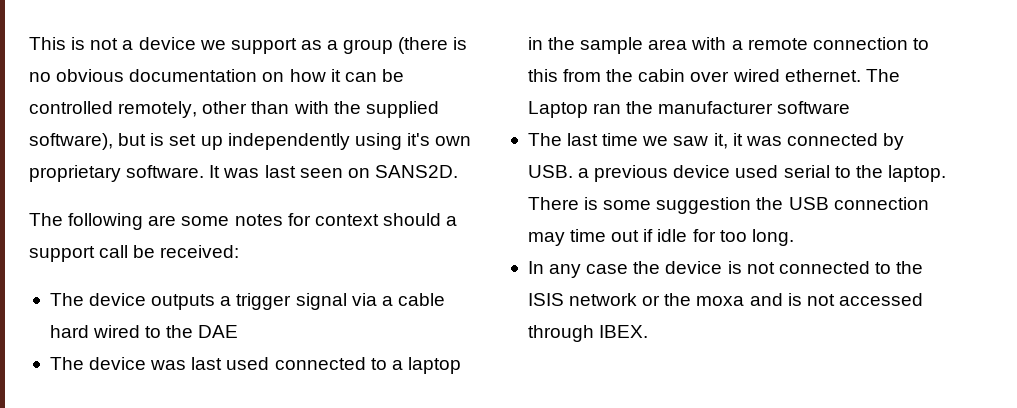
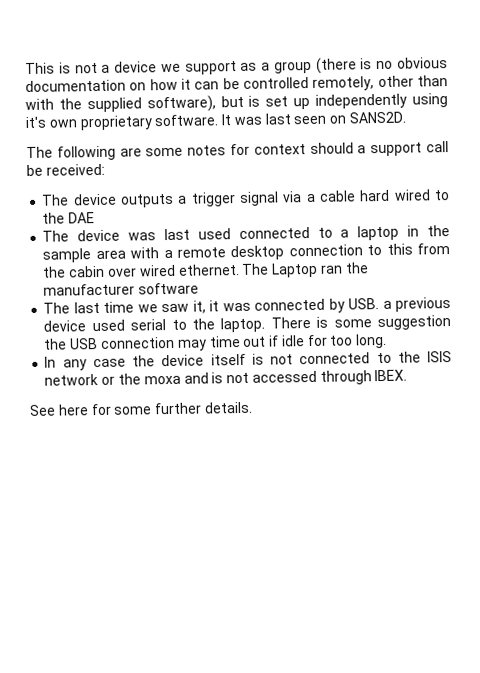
- The device was last used connected to a laptop in the sample area with a remote connection to this from the cabin over wired ethernet.
+ The device was last used connected to a laptop in the sample area with a remote desktop connection to this from the cabin over wired ethernet.
- In any case the device is not connected to the ISIS network or the moxa and is not accessed through IBEX.
+ In any case the device itself is not connected to the ISIS network or the moxa and is not accessed through IBEX.
+ See here for some further details.

